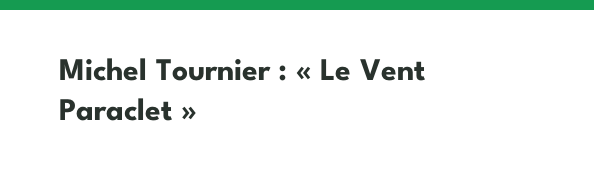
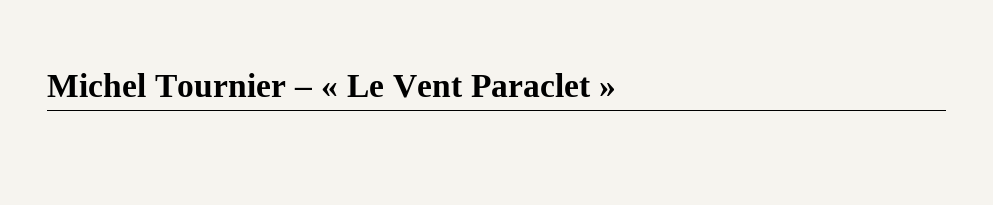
- Michel Tournier : « Le Vent Paraclet »
+ Michel Tournier – « Le Vent Paraclet »

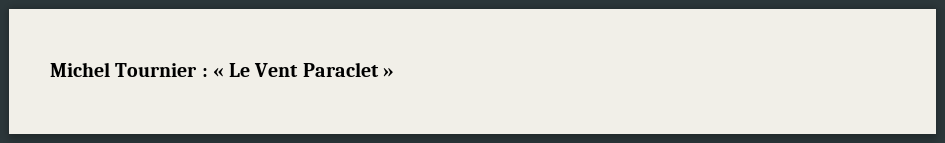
- Michel Tournier – « Le Vent Paraclet »
+ Michel Tournier : « Le Vent Paraclet »

